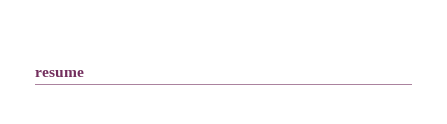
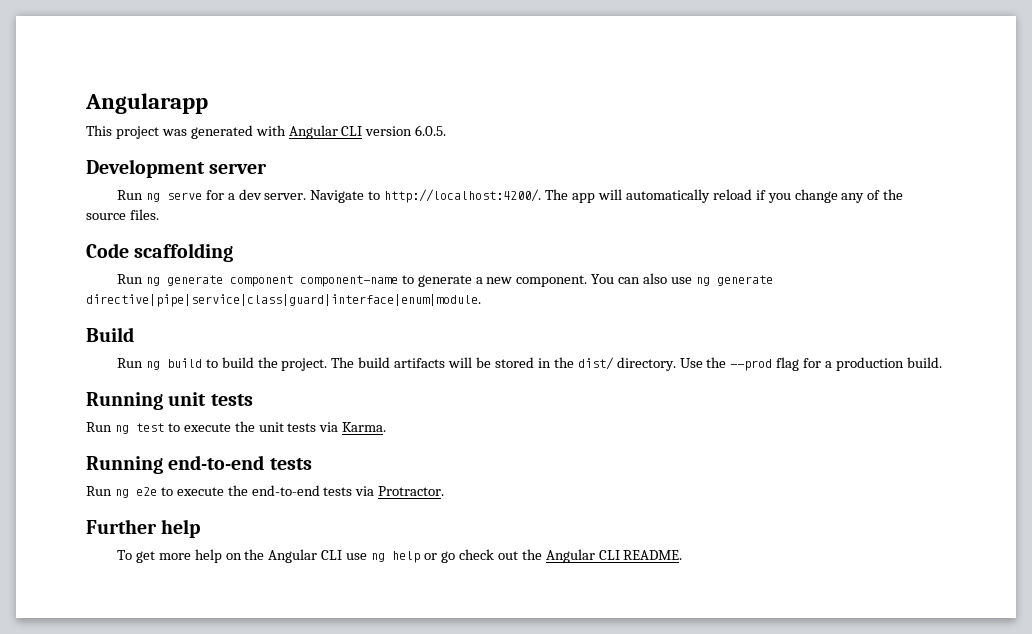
- resume
+ Angularapp
+ This project was generated with Angular CLI version 6.0.5.
+ Development server
+ Run ng serve for a dev server. Navigate to http://localhost:4200/. The app will automatically reload if you change any of the source files.
+ Code scaffolding
+ Run ng generate component component-name to generate a new component. You can also use ng generate directive|pipe|service|class|guard|interface|enum|module.
+ Build
+ Run ng build to build the project. The build artifacts will be stored in the dist/ directory. Use the --prod flag for a production build.
+ Running unit tests
+ Run ng test to execute the unit tests via Karma.
+ Running end-to-end tests
+ Run ng e2e to execute the end-to-end tests via Protractor.
+ Further help
+ To get more help on the Angular CLI use ng help or go check out the Angular CLI README.

